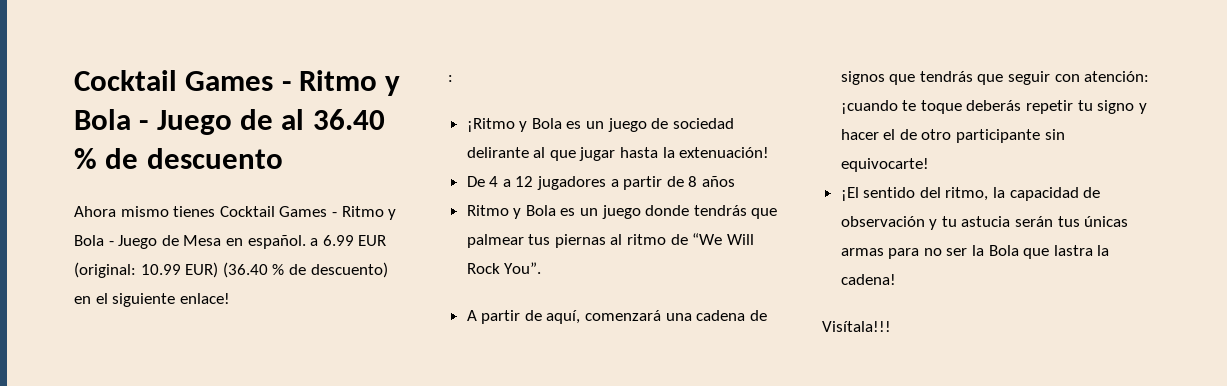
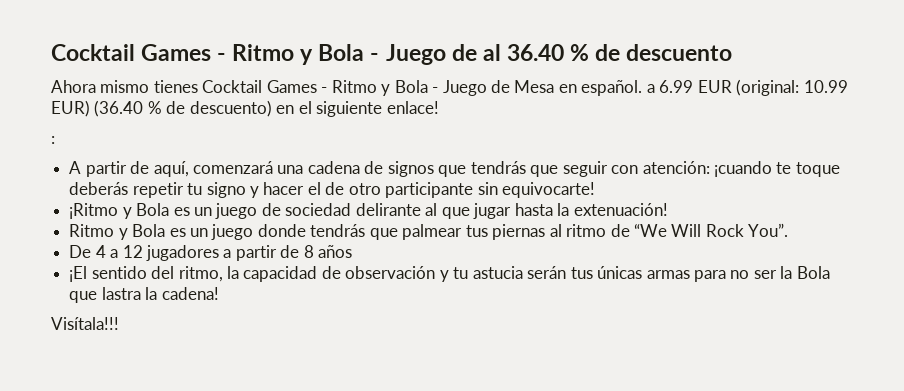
- ¡Ritmo y Bola es un juego de sociedad delirante al que jugar hasta la extenuación!
- De 4 a 12 jugadores a partir de 8 años
- Ritmo y Bola es un juego donde tendrás que palmear tus piernas al ritmo de “We Will Rock You”.
+ ¡Ritmo y Bola es un juego de sociedad delirante al que jugar hasta la extenuación!
+ Ritmo y Bola es un juego donde tendrás que palmear tus piernas al ritmo de “We Will Rock You”.
+ De 4 a 12 jugadores a partir de 8 años

